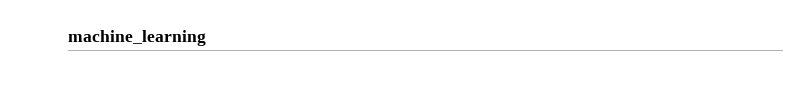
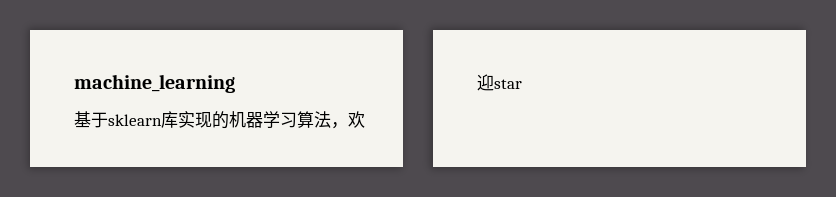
+ 基于sklearn库实现的机器学习算法，欢迎star

